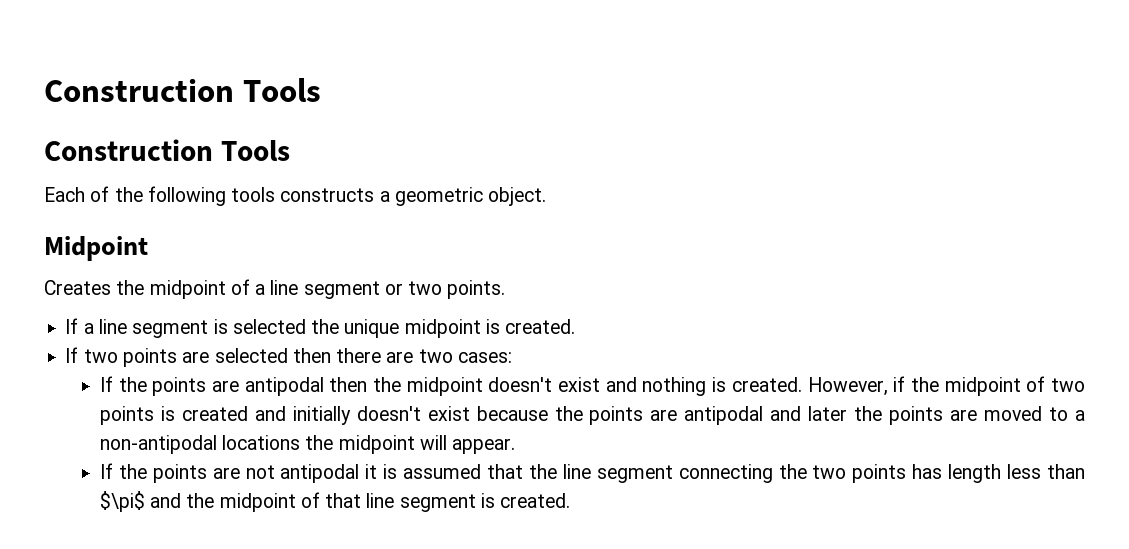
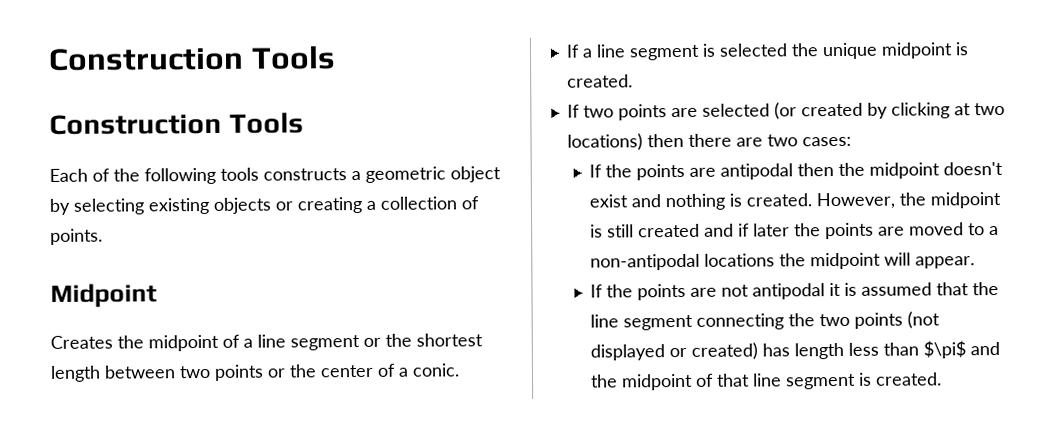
- Each of the following tools constructs a geometric object.
+ Each of the following tools constructs a geometric object by selecting existing objects or creating a collection of points.
- Creates the midpoint of a line segment or two points.
+ Creates the midpoint of a line segment or the shortest length between two points or the center of a conic.
- If two points are selected then there are two cases:
+ If two points are selected (or created by clicking at two locations) then there are two cases:
- However, if the midpoint of two points is created and initially doesn't exist because the points are antipodal and later the points are moved to a non-antipodal locations the midpoint will appear.
+ However, the midpoint is still created and if later the points are moved to a non-antipodal locations the midpoint will appear.
- If the points are not antipodal it is assumed that the line segment connecting the two points has length less than $\pi$ and the midpoint of that line segment is created.
+ If the points are not antipodal it is assumed that the line segment connecting the two points (not displayed or created) has length less than $\pi$ and the midpoint of that line segment is created.

